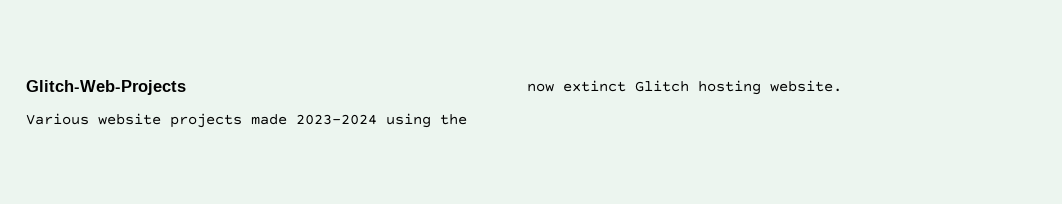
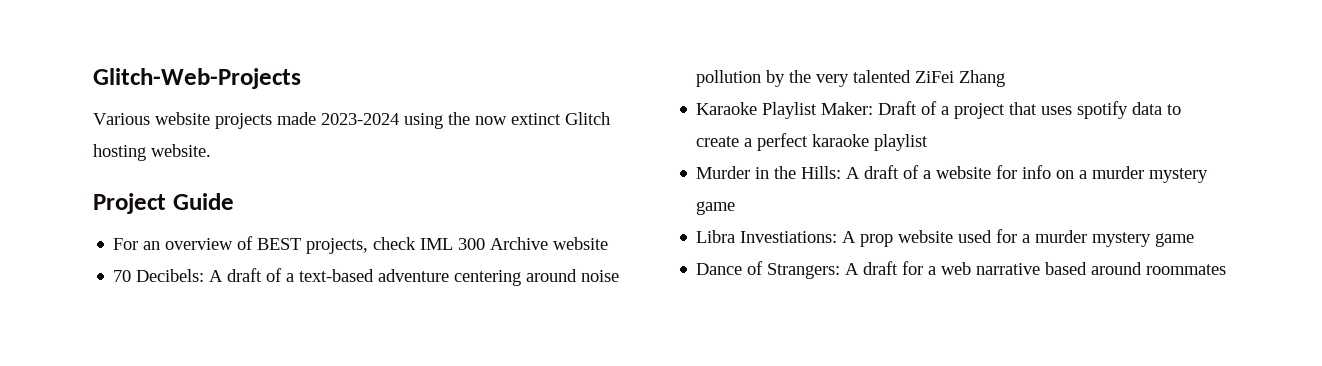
+ Project Guide
+ For an overview of BEST projects, check IML 300 Archive website
+ 70 Decibels: A draft of a text-based adventure centering around noise pollution by the very talented ZiFei Zhang
+ Karaoke Playlist Maker: Draft of a project that uses spotify data to create a perfect karaoke playlist
+ Murder in the Hills: A draft of a website for info on a murder mystery game
+ Libra Investiations: A prop website used for a murder mystery game
+ Dance of Strangers: A draft for a web narrative based around roommates

